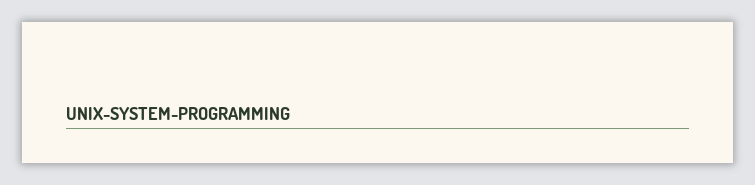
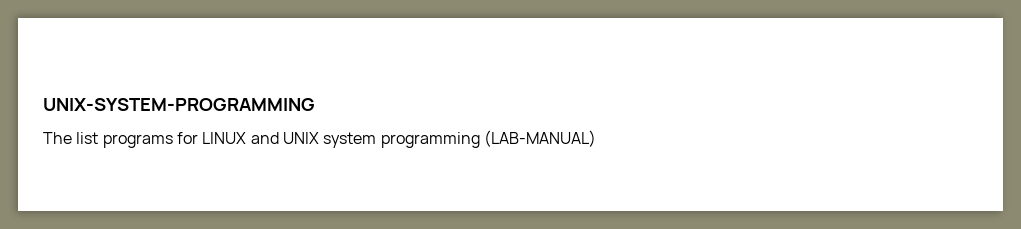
+ The list programs for LINUX and UNIX system programming (LAB-MANUAL)

